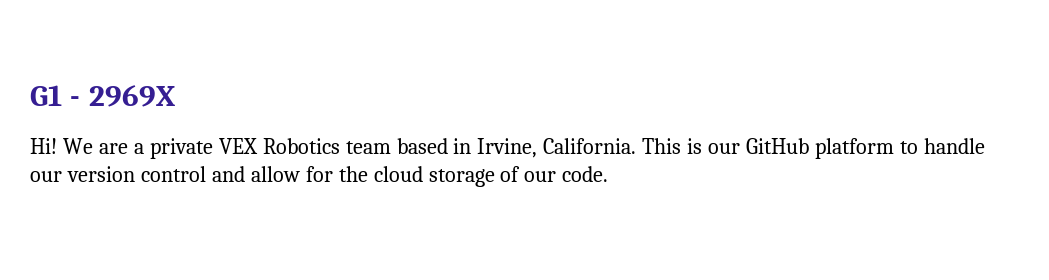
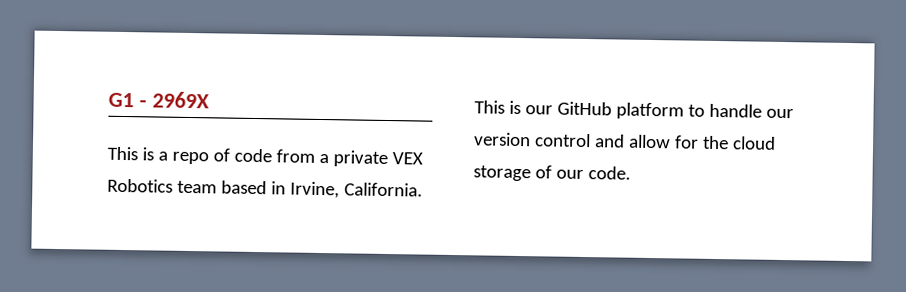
- Hi! We are a private VEX Robotics team based in Irvine, California.
+ This is a repo of code from a private VEX Robotics team based in Irvine, California.

